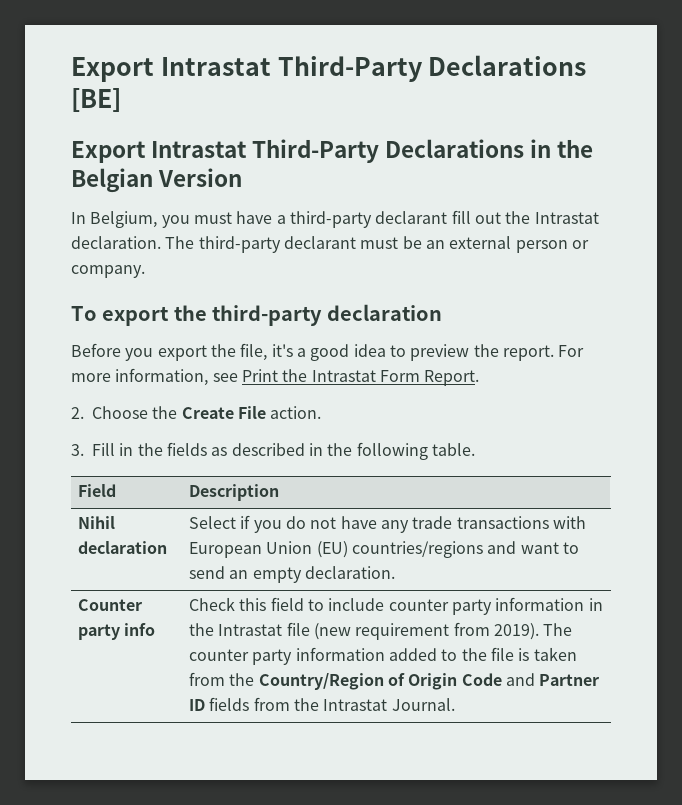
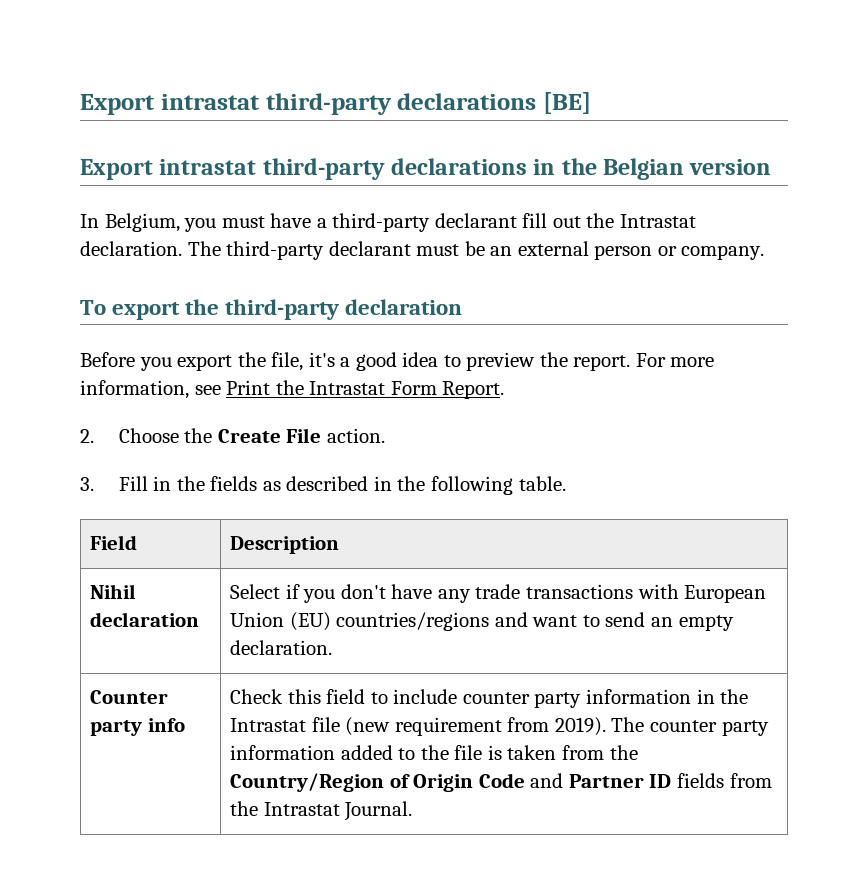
- Export Intrastat Third-Party Declarations [BE]
+ Export intrastat third-party declarations [BE]
- Export Intrastat Third-Party Declarations in the Belgian Version
+ Export intrastat third-party declarations in the Belgian version
- Nihil declaration | Select if you do not have any trade transactions with European Union (EU) countries/regions and want to send an empty declaration.
+ Nihil declaration | Select if you don't have any trade transactions with European Union (EU) countries/regions and want to send an empty declaration.

